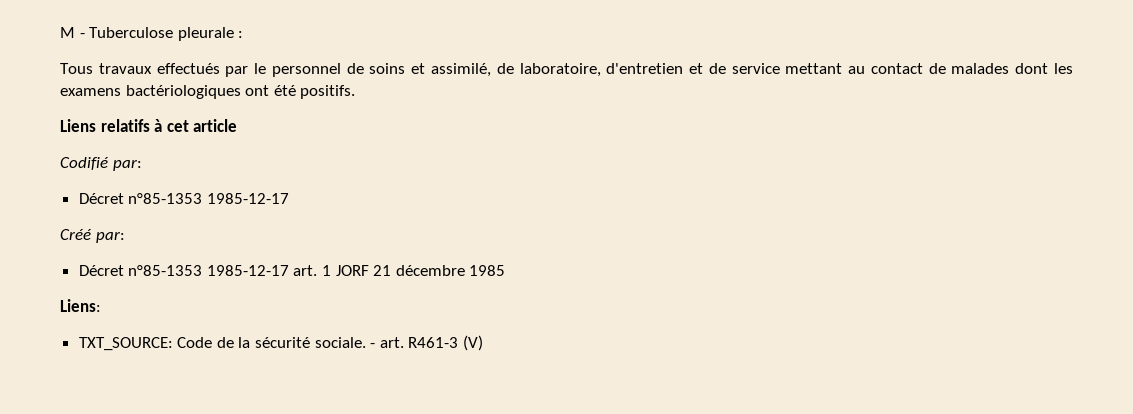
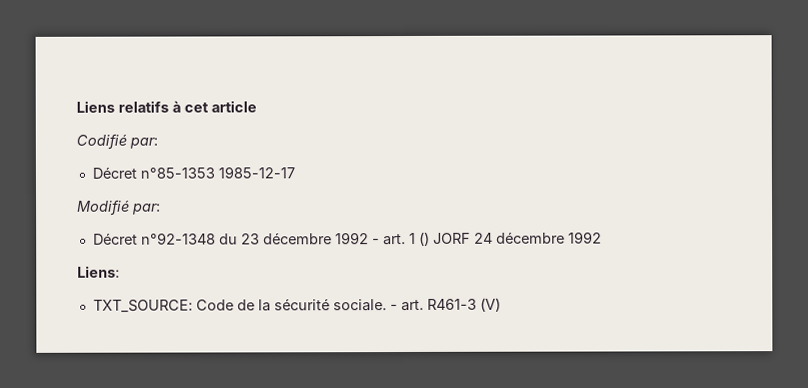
- M - Tuberculose pleurale :
- Tous travaux effectués par le personnel de soins et assimilé, de laboratoire, d'entretien et de service mettant au contact de malades dont les examens bactériologiques ont été positifs.
- Créé par:
- Décret n°85-1353 1985-12-17 art. 1 JORF 21 décembre 1985
+ Modifié par:
+ Décret n°92-1348 du 23 décembre 1992 - art. 1 () JORF 24 décembre 1992

